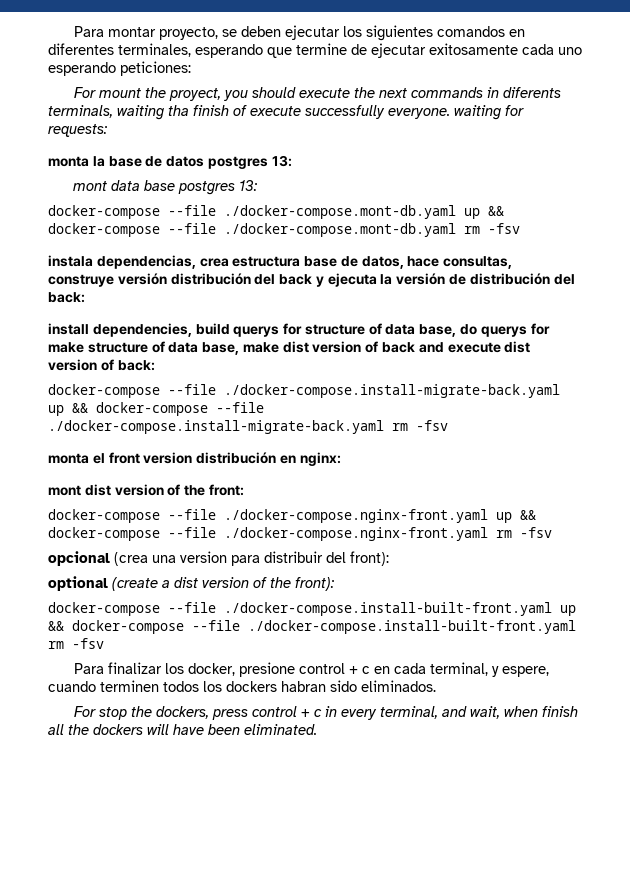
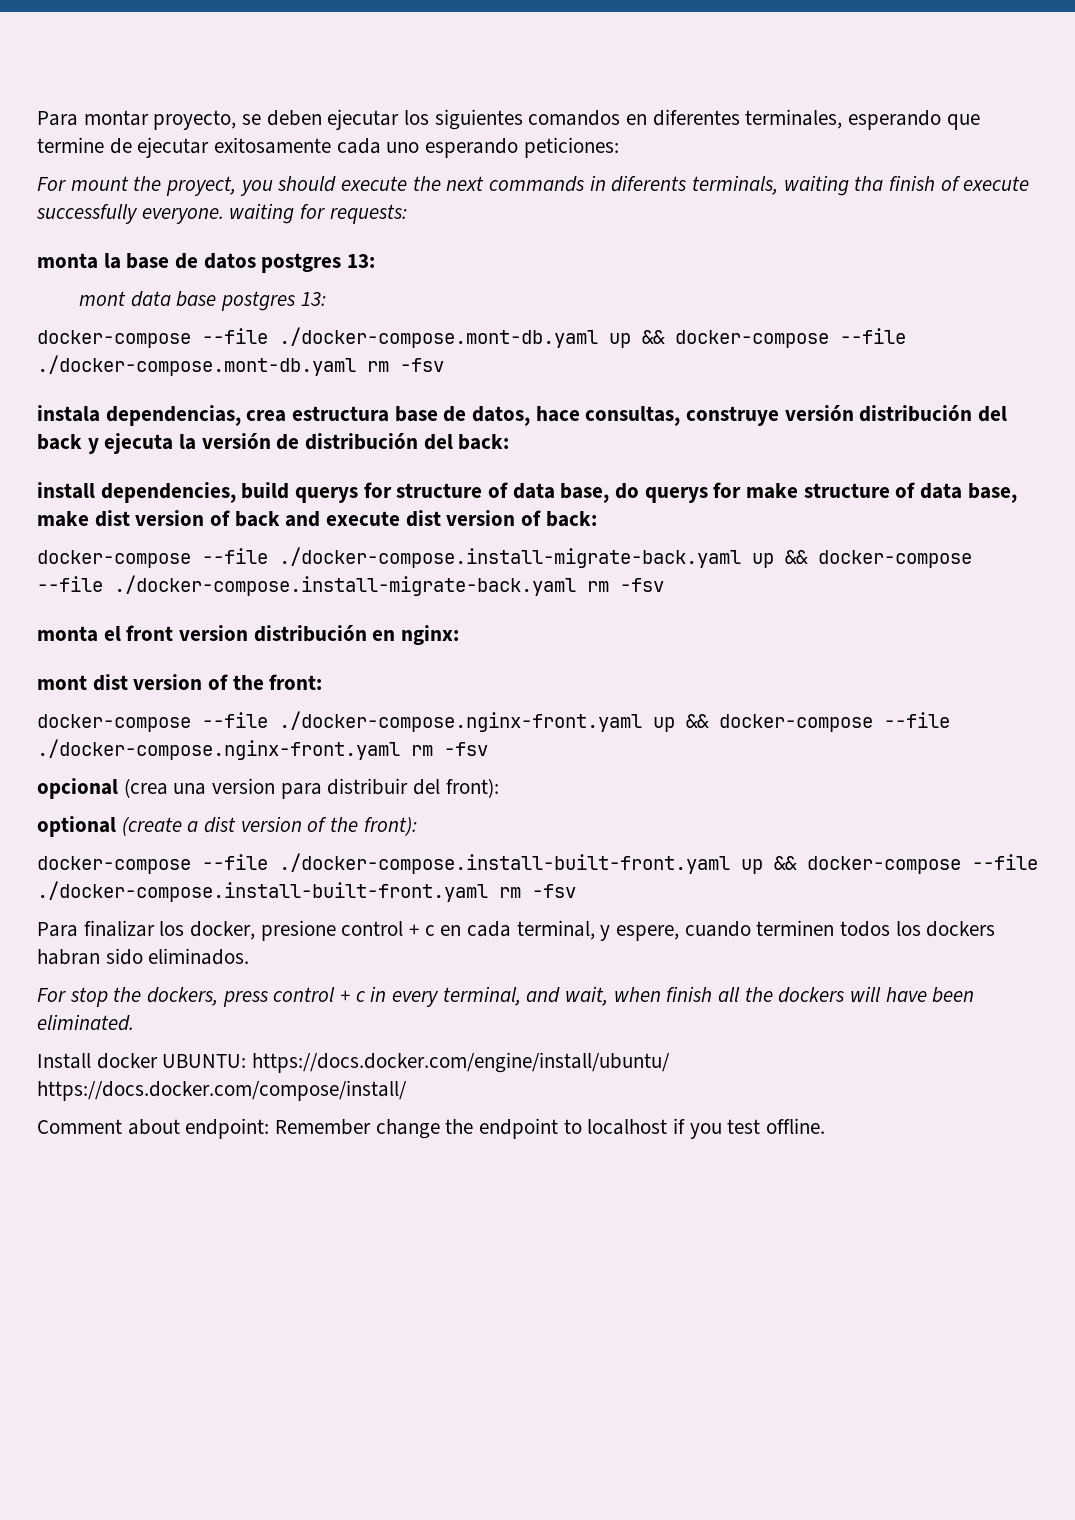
+ Install docker UBUNTU: https://docs.docker.com/engine/install/ubuntu/ https://docs.docker.com/compose/install/
+ Comment about endpoint: Remember change the endpoint to localhost if you test offline.

